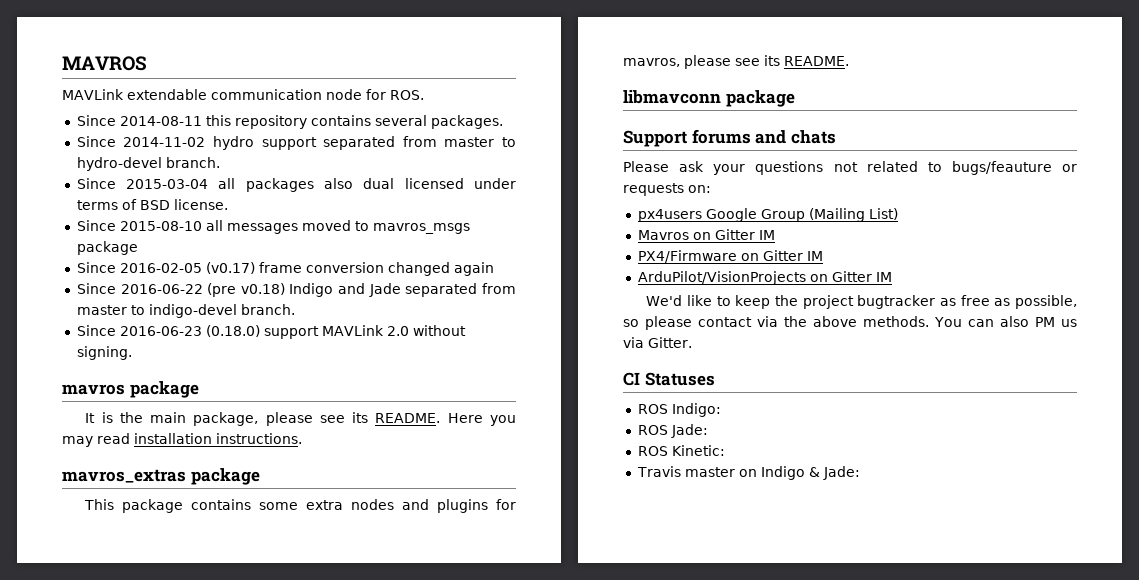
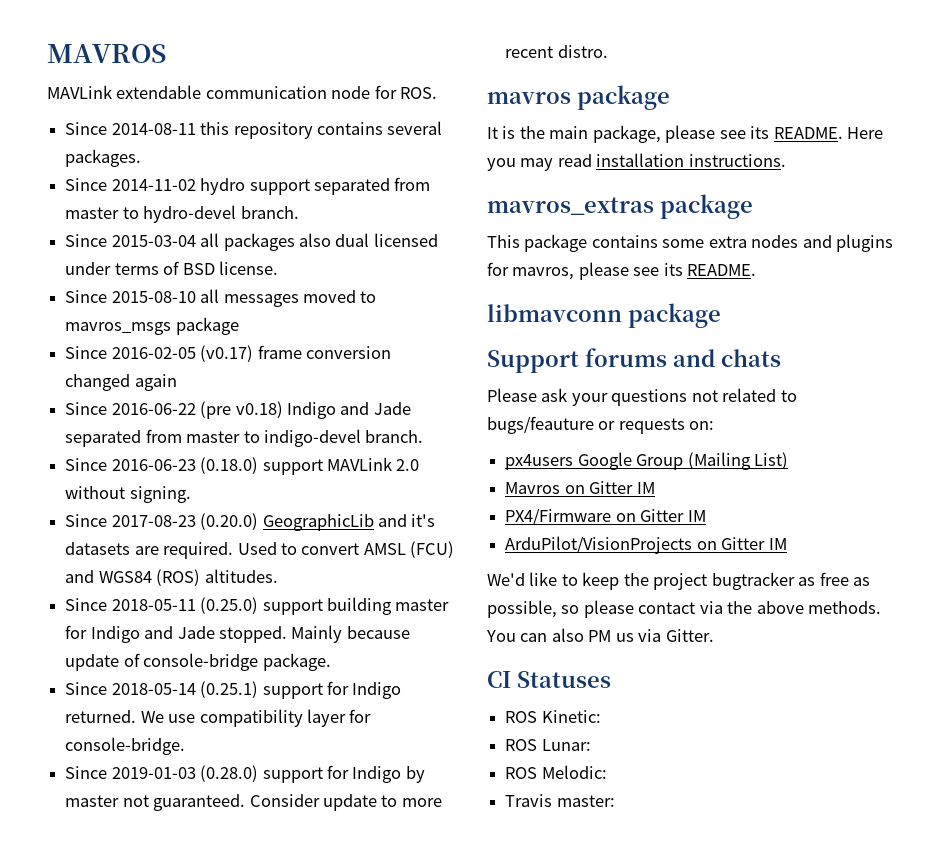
+ Since 2017-08-23 (0.20.0) GeographicLib and it's datasets are required. Used to convert AMSL (FCU) and WGS84 (ROS) altitudes.
+ Since 2018-05-11 (0.25.0) support building master for Indigo and Jade stopped. Mainly because update of console-bridge package.
+ Since 2018-05-14 (0.25.1) support for Indigo returned. We use compatibility layer for console-bridge.
+ Since 2019-01-03 (0.28.0) support for Indigo by master not guaranteed. Consider update to more recent distro.
- ROS Indigo:
- ROS Jade:
  ROS Kinetic:
+ ROS Lunar:
+ ROS Melodic:
- Travis master on Indigo & Jade:
+ Travis master:

